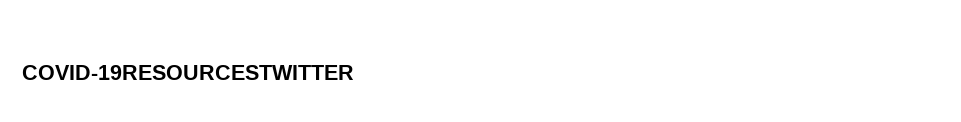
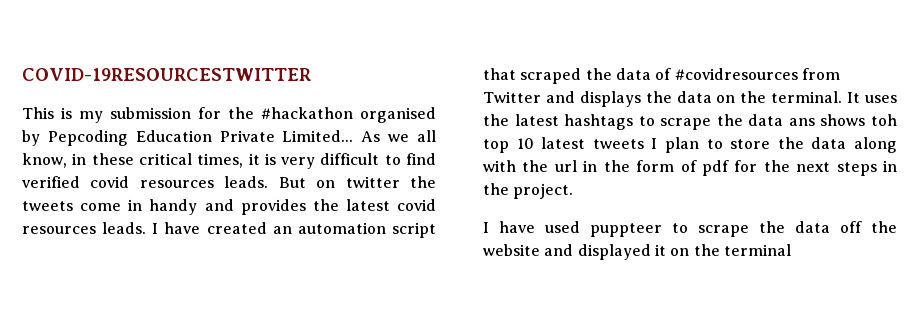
+ This is my submission for the #hackathon organised by Pepcoding Education Private Limited... As we all know, in these critical times, it is very difficult to find verified covid resources leads. But on twitter the tweets come in handy and provides the latest covid resources leads. I have created an automation script that scraped the data of #covidresources from Twitter and displays the data on the terminal. It uses the latest hashtags to scrape the data ans shows toh top 10 latest tweets I plan to store the data along with the url in the form of pdf for the next steps in the project.
+ I have used puppteer to scrape the data off the website and displayed it on the terminal

